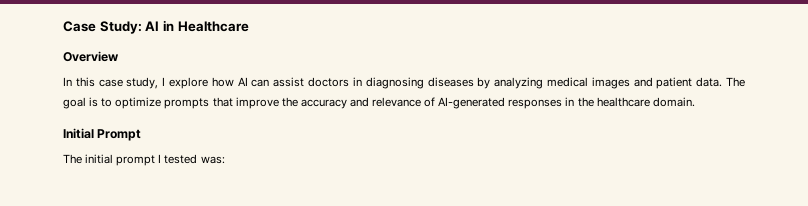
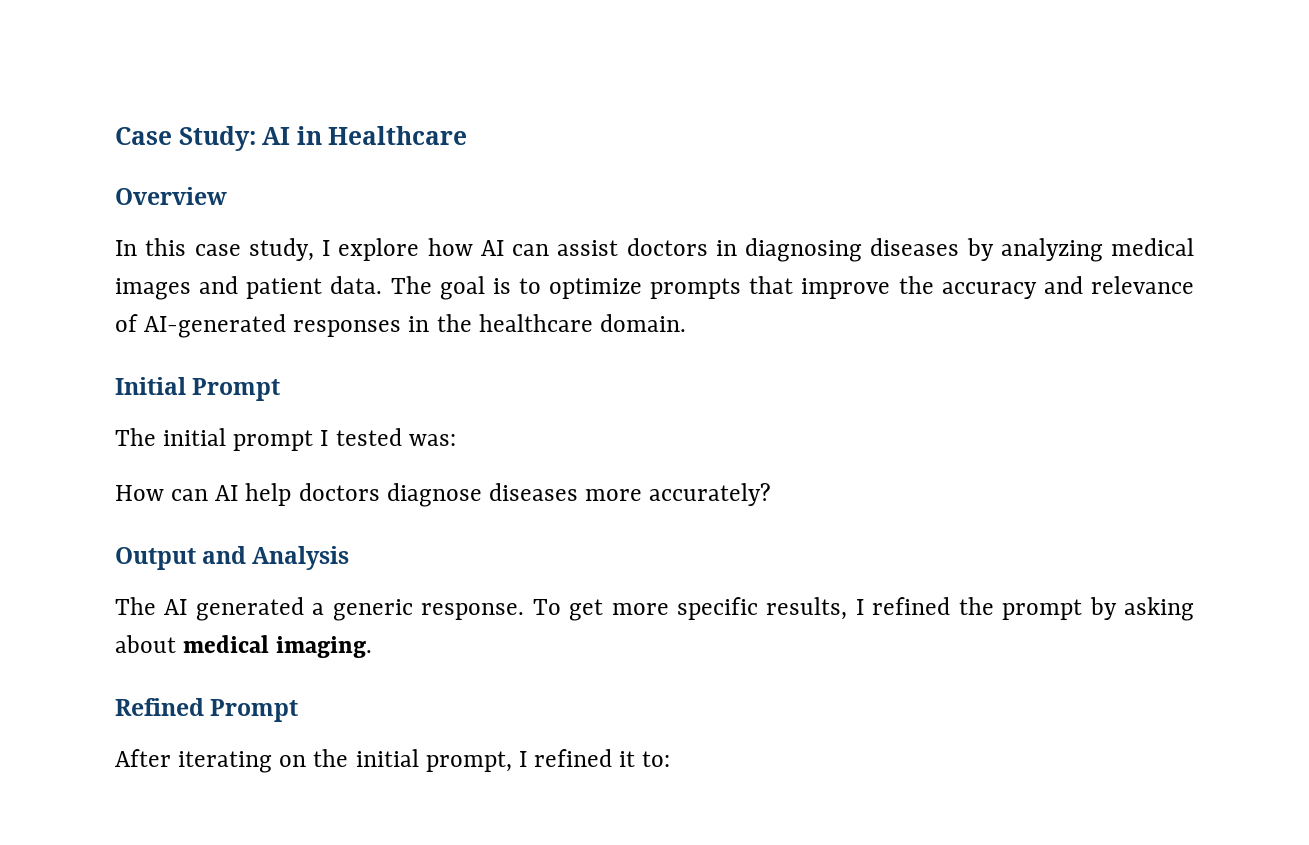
+ How can AI help doctors diagnose diseases more accurately?
+ Output and Analysis
+ The AI generated a generic response. To get more specific results, I refined the prompt by asking about medical imaging.
+ Refined Prompt
+ After iterating on the initial prompt, I refined it to:

